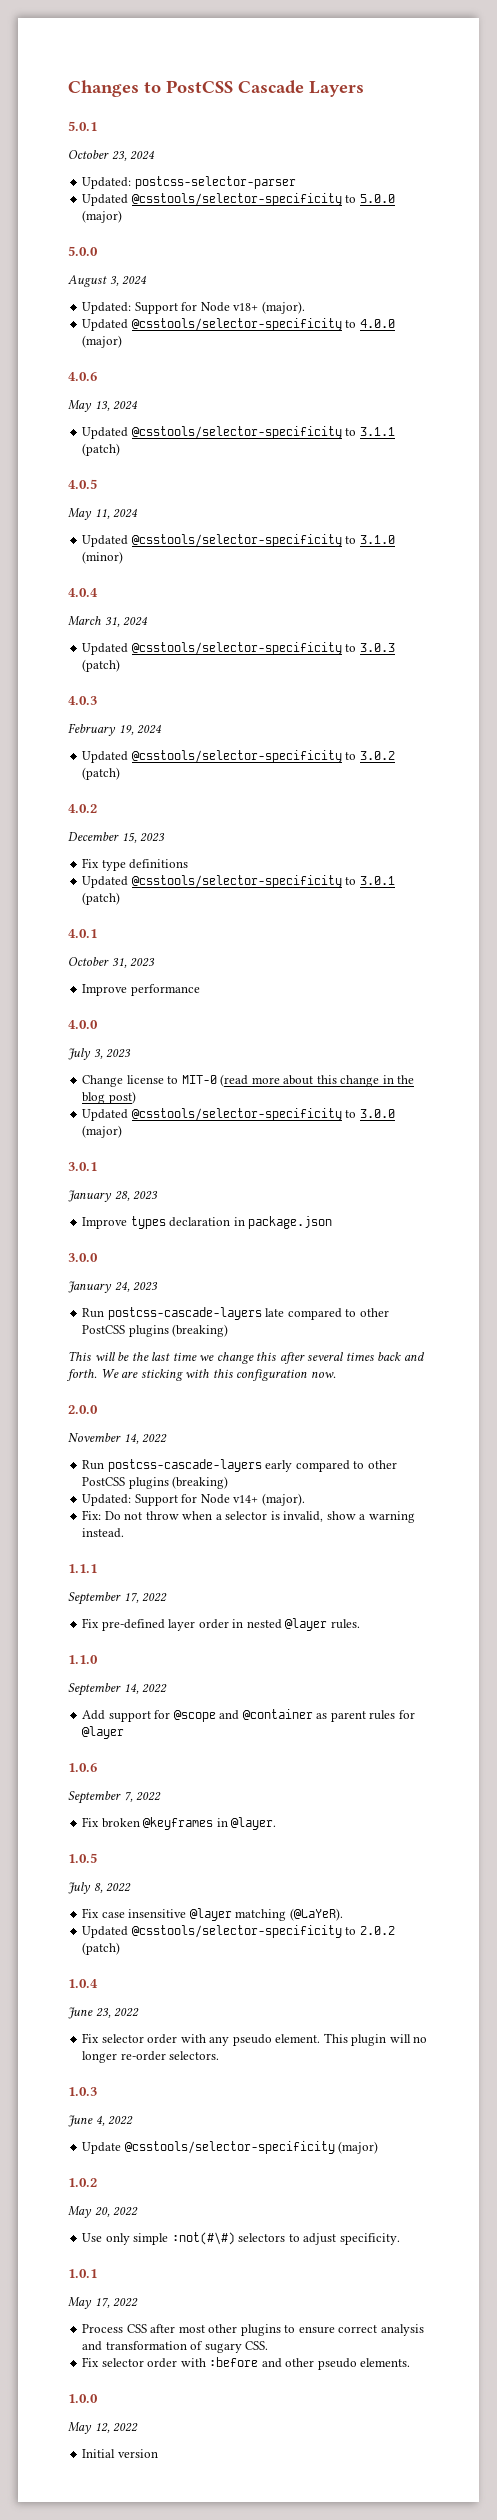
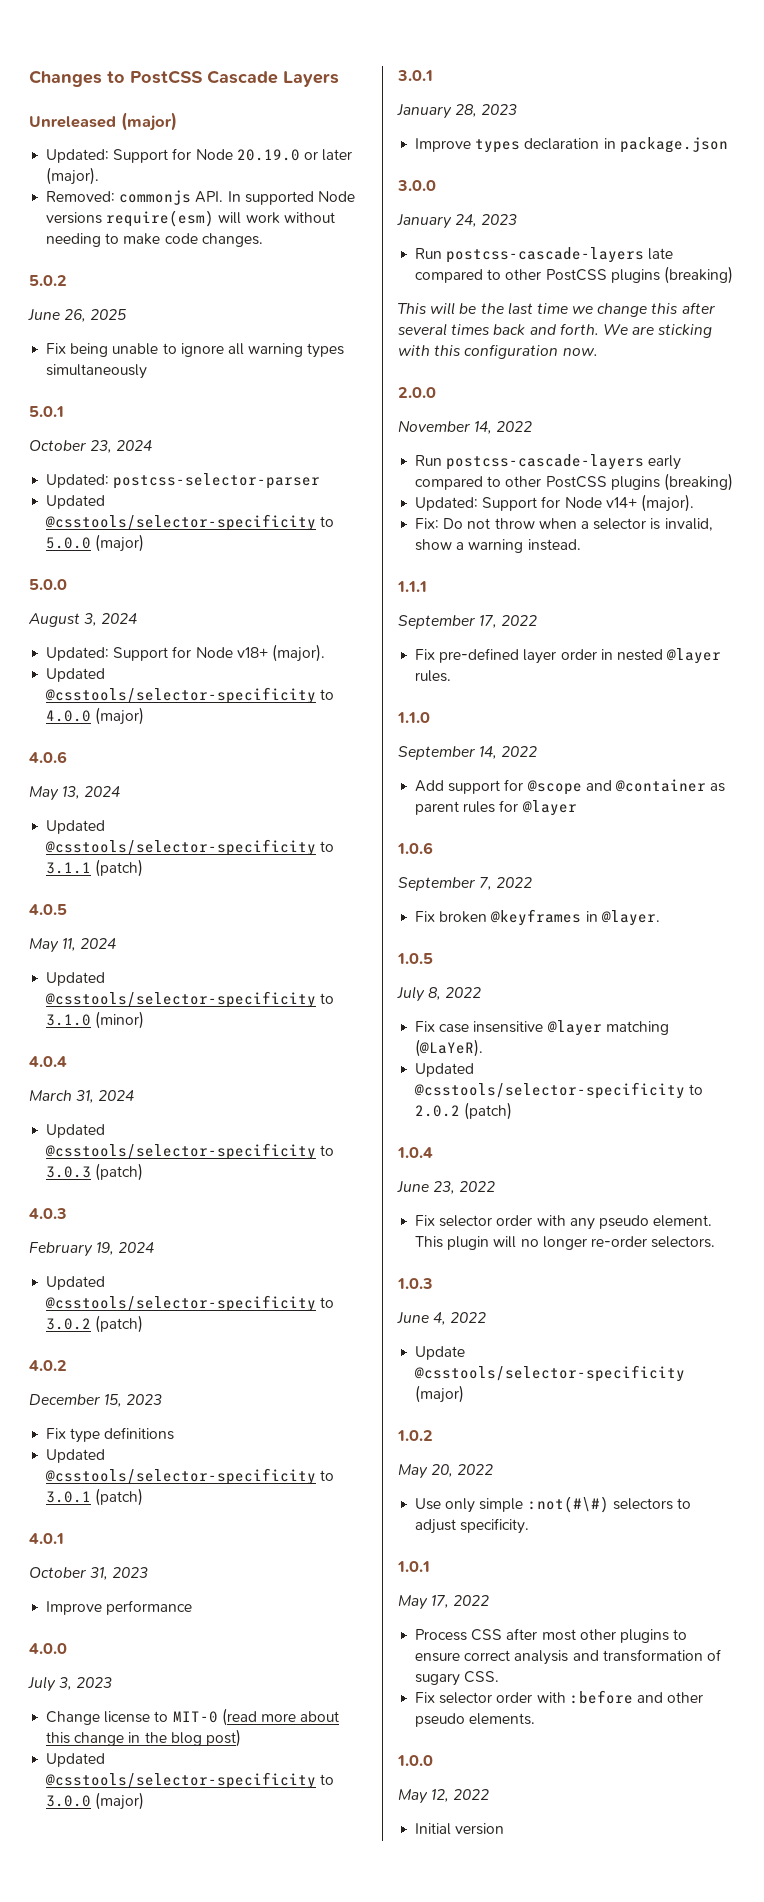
+ Unreleased (major)
+ Updated: Support for Node 20.19.0 or later (major).
+ Removed: commonjs API. In supported Node versions require(esm) will work without needing to make code changes.
+ 5.0.2
+ June 26, 2025
+ Fix being unable to ignore all warning types simultaneously

